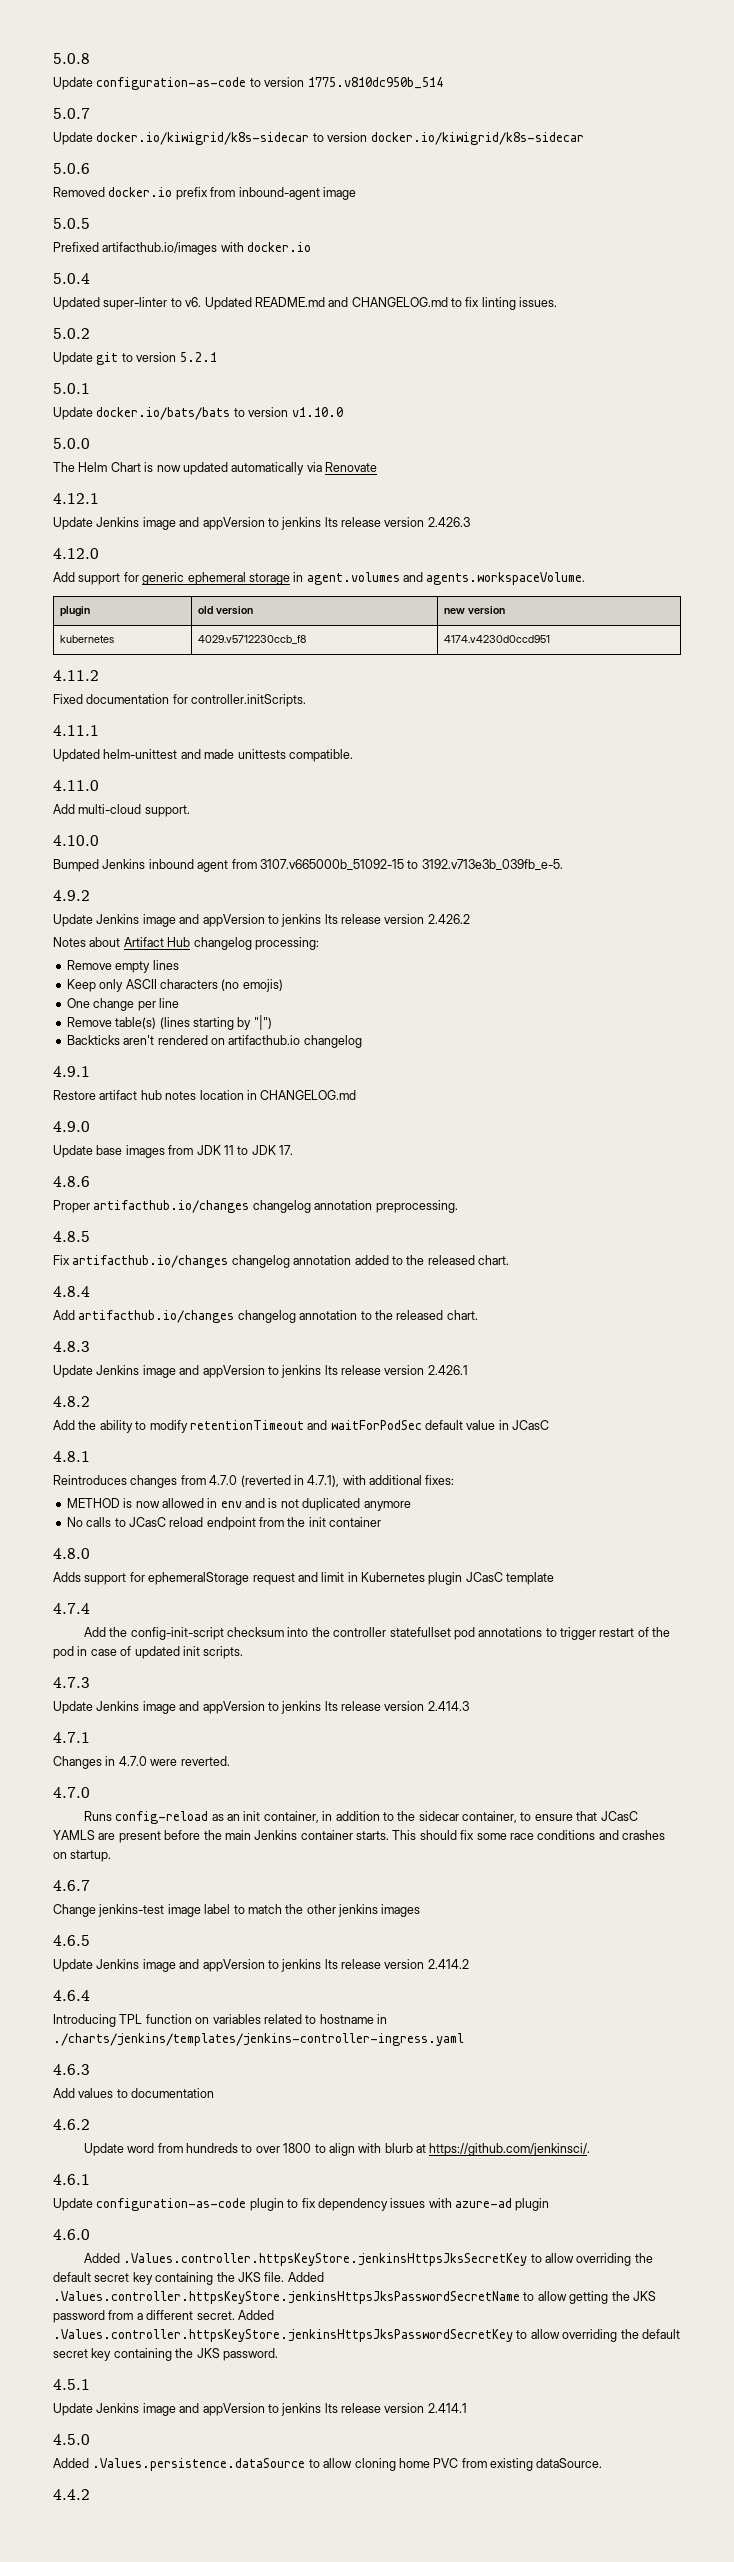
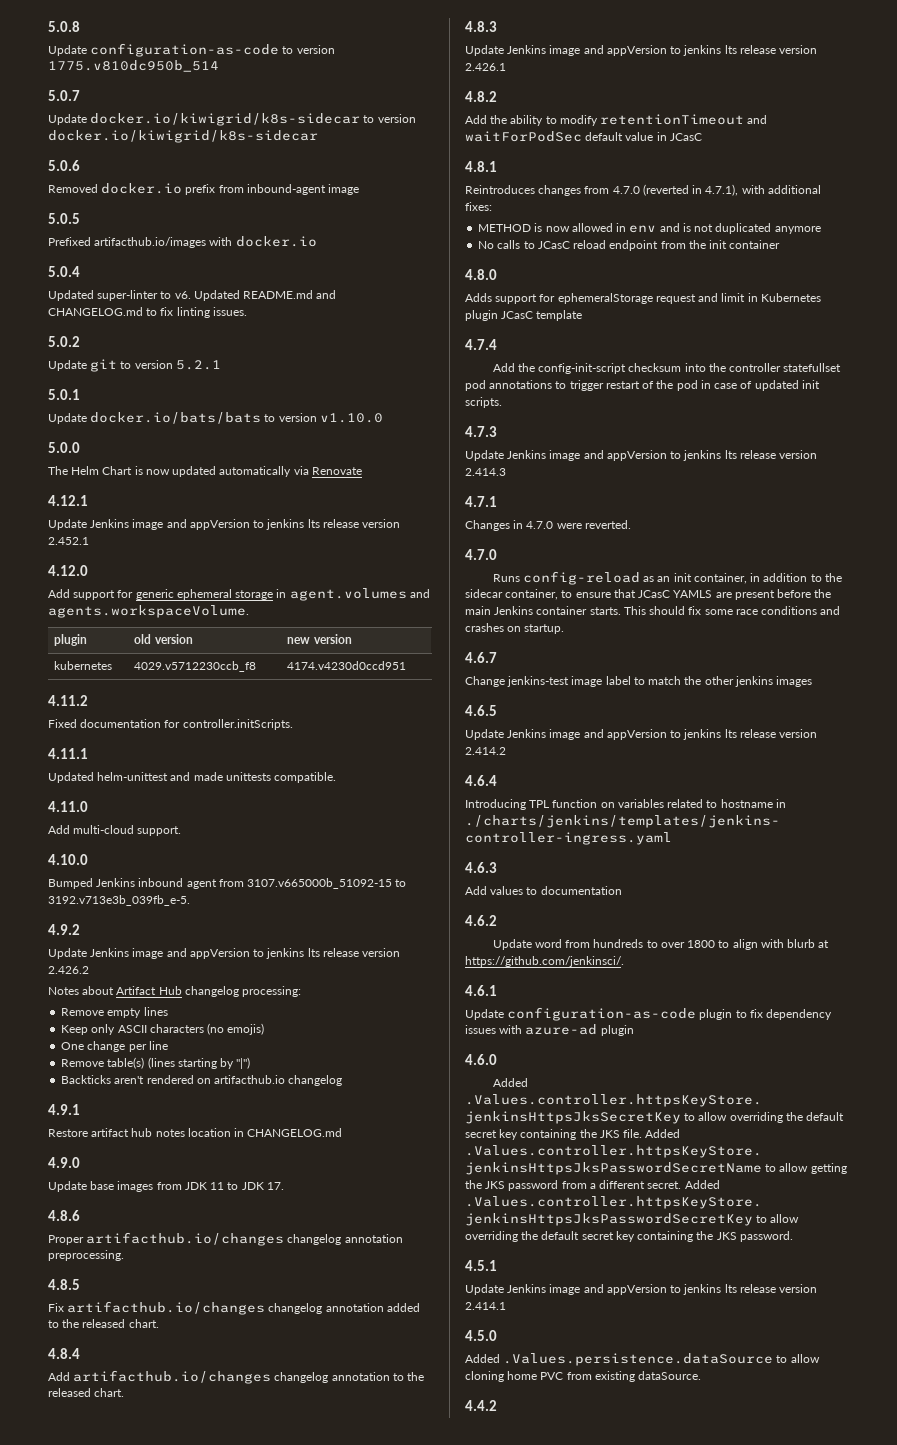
- Update Jenkins image and appVersion to jenkins lts release version 2.426.3
+ Update Jenkins image and appVersion to jenkins lts release version 2.452.1

